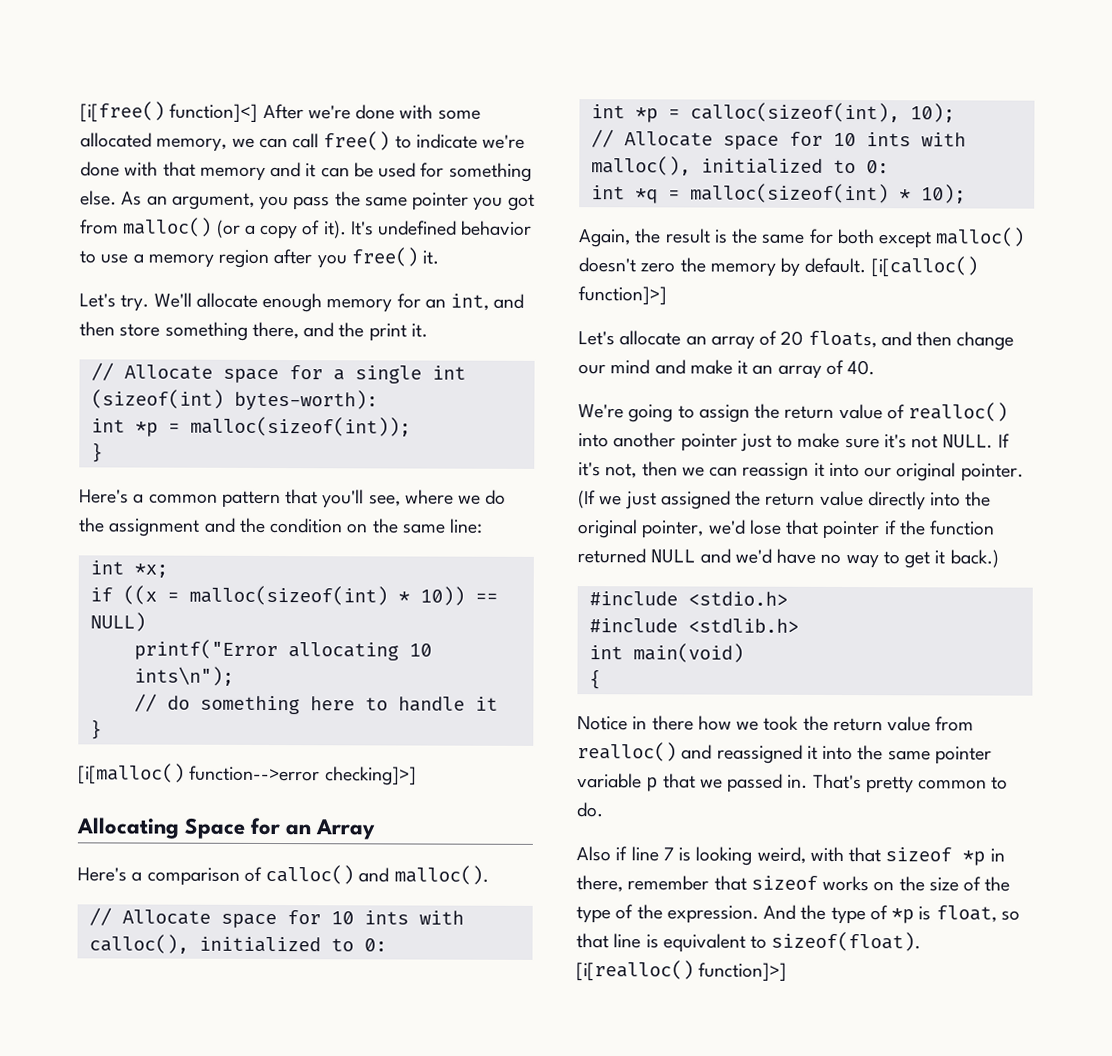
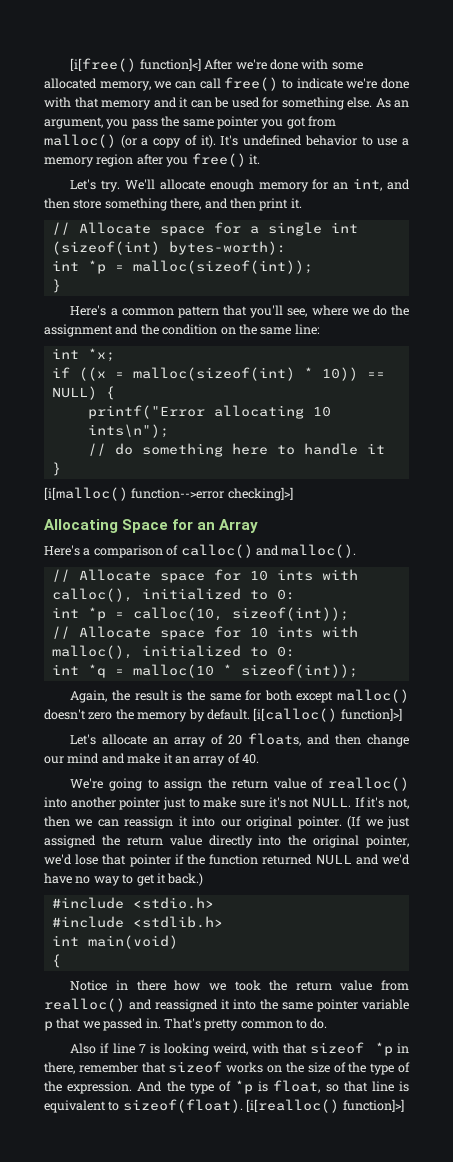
- We'll allocate enough memory for an int, and then store something there, and the print it.
+ We'll allocate enough memory for an int, and then store something there, and then print it.
- if ((x = malloc(sizeof(int) * 10)) == NULL)
+ if ((x = malloc(sizeof(int) * 10)) == NULL) {
- int *p = calloc(sizeof(int), 10);
+ int *p = calloc(10, sizeof(int));
- int *q = malloc(sizeof(int) * 10);
+ int *q = malloc(10 * sizeof(int));

